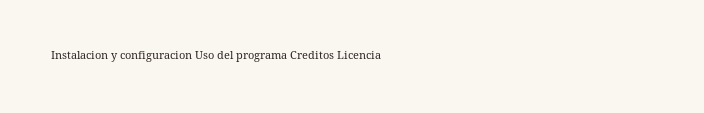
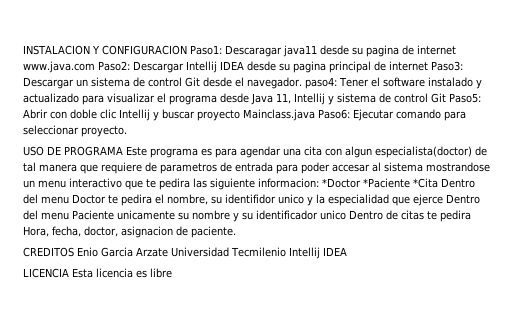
- Instalacion y configuracion Uso del programa Creditos Licencia
+ INSTALACION Y CONFIGURACION Paso1: Descaragar java11 desde su pagina de internet www.java.com Paso2: Descargar Intellij IDEA desde su pagina principal de internet Paso3: Descargar un sistema de control Git desde el navegador. paso4: Tener el software instalado y actualizado para visualizar el programa desde Java 11, Intellij y sistema de control Git Paso5: Abrir con doble clic Intellij y buscar proyecto Mainclass.java Paso6: Ejecutar comando para seleccionar proyecto.
+ USO DE PROGRAMA Este programa es para agendar una cita con algun especialista(doctor) de tal manera que requiere de parametros de entrada para poder accesar al sistema mostrandose un menu interactivo que te pedira las siguiente informacion: *Doctor *Paciente *Cita Dentro del menu Doctor te pedira el nombre, su identifidor unico y la especialidad que ejerce Dentro del menu Paciente unicamente su nombre y su identificador unico Dentro de citas te pedira Hora, fecha, doctor, asignacion de paciente.
+ CREDITOS Enio Garcia Arzate Universidad Tecmilenio Intellij IDEA
+ LICENCIA Esta licencia es libre

